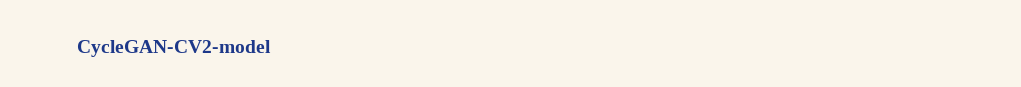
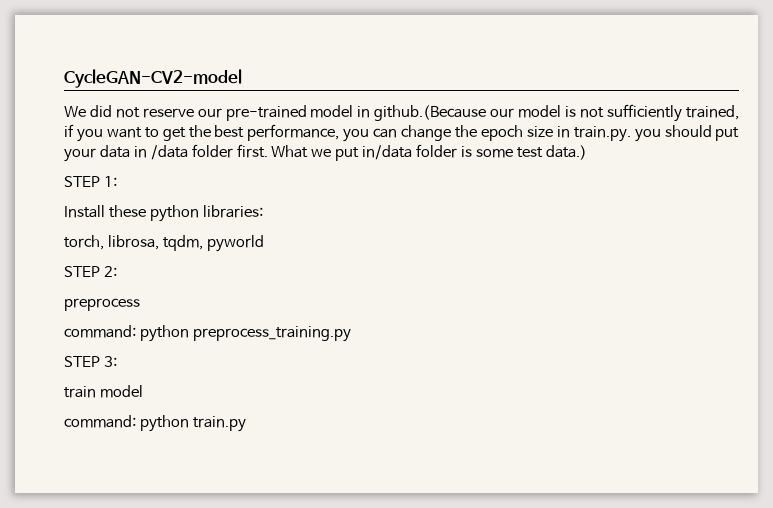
+ We did not reserve our pre-trained model in github.(Because our model is not sufficiently trained, if you want to get the best performance, you can change the epoch size in train.py. you should put your data in /data folder first. What we put in/data folder is some test data.)
+ STEP 1:
+ Install these python libraries:
+ torch, librosa, tqdm, pyworld
+ STEP 2:
+ preprocess
+ command: python preprocess_training.py
+ STEP 3:
+ train model
+ command: python train.py

